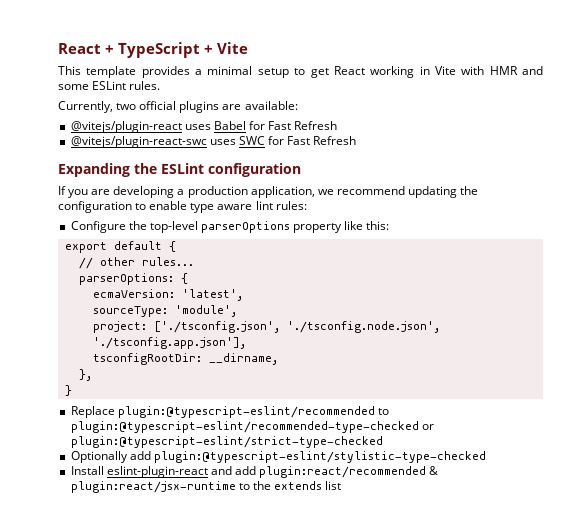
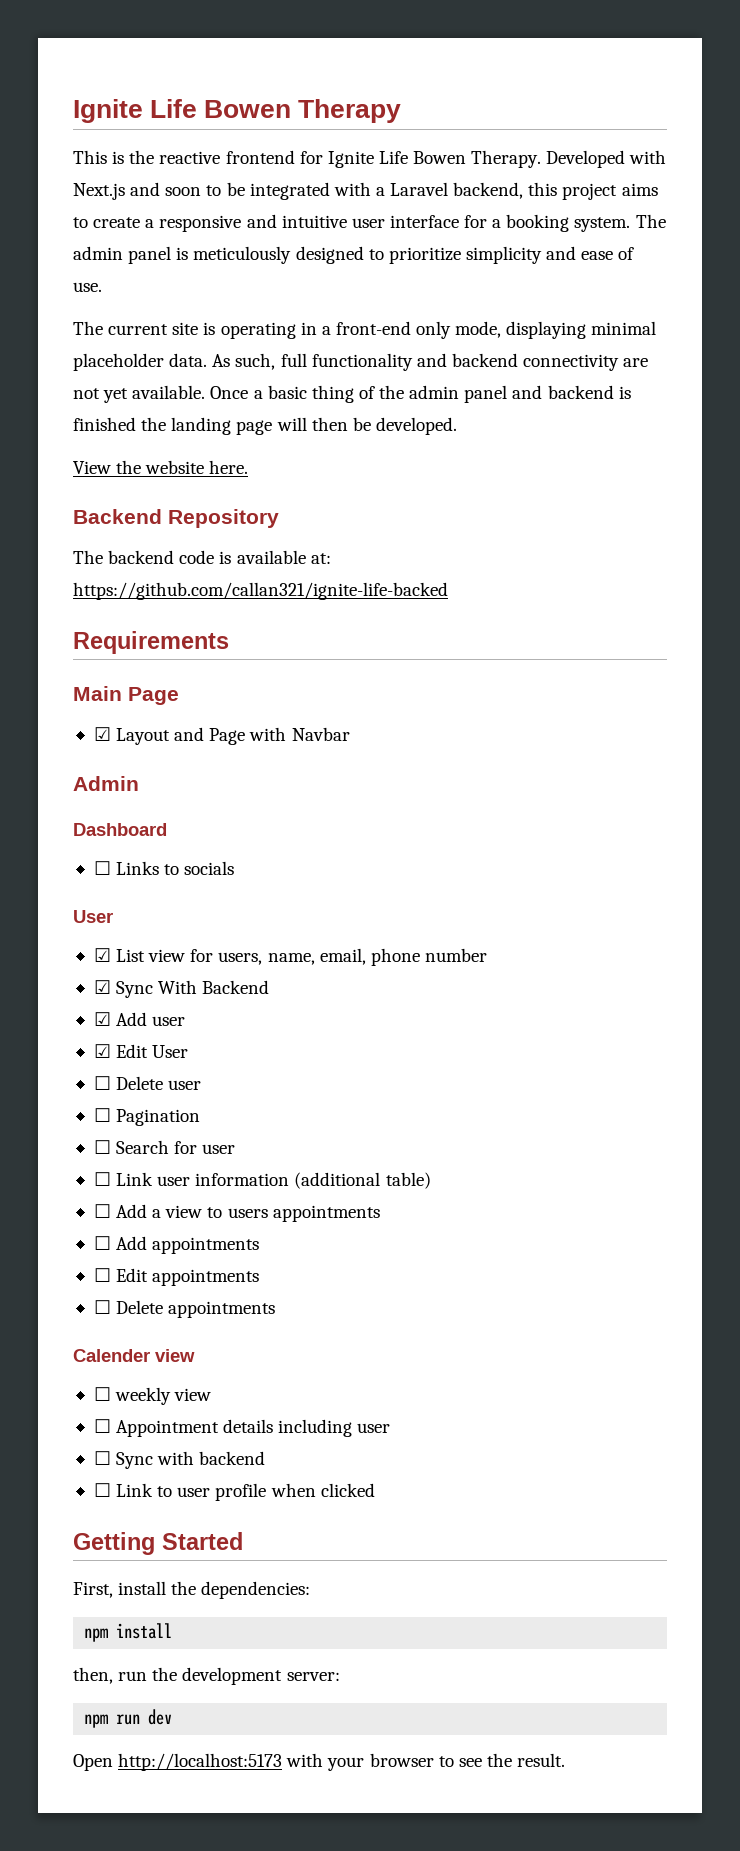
- React + TypeScript + Vite
- This template provides a minimal setup to get React working in Vite with HMR and some ESLint rules.
- Currently, two official plugins are available:
- @vitejs/plugin-react uses Babel for Fast Refresh
- @vitejs/plugin-react-swc uses SWC for Fast Refresh
- Expanding the ESLint configuration
- If you are developing a production application, we recommend updating the configuration to enable type aware lint rules:
- Configure the top-level parserOptions property like this:
- export default {
- // other rules...
- parserOptions: {
- ecmaVersion: 'latest',
- sourceType: 'module',
- project: ['./tsconfig.json', './tsconfig.node.json', './tsconfig.app.json'],
- tsconfigRootDir: __dirname,
- },
- }
- Replace plugin:@typescript-eslint/recommended to plugin:@typescript-eslint/recommended-type-checked or plugin:@typescript-eslint/strict-type-checked
- Optionally add plugin:@typescript-eslint/stylistic-type-checked
- Install eslint-plugin-react and add plugin:react/recommended & plugin:react/jsx-runtime to the extends list
+ Ignite Life Bowen Therapy
+ This is the reactive frontend for Ignite Life Bowen Therapy. Developed with Next.js and soon to be integrated with a Laravel backend, this project aims to create a responsive and intuitive user interface for a booking system. The admin panel is meticulously designed to prioritize simplicity and ease of use.
+ The current site is operating in a front-end only mode, displaying minimal placeholder data. As such, full functionality and backend connectivity are not yet available. Once a basic thing of the admin panel and backend is finished the landing page will then be developed.
+ View the website here.
+ Backend Repository
+ The backend code is available at: https://github.com/callan321/ignite-life-backed
+ Requirements
+ Main Page
+ ☑ Layout and Page with Navbar
+ Admin
+ Dashboard
+ ☐ Links to socials
+ User
+ ☑ List view for users, name, email, phone number
+ ☑ Sync With Backend
+ ☑ Add user
+ ☑ Edit User
+ ☐ Delete user
+ ☐ Pagination
+ ☐ Search for user
+ ☐ Link user information (additional table)
+ ☐ Add a view to users appointments
+ ☐ Add appointments
+ ☐ Edit appointments
+ ☐ Delete appointments
+ Calender view
+ ☐ weekly view
+ ☐ Appointment details including user
+ ☐ Sync with backend
+ ☐ Link to user profile when clicked
+ Getting Started
+ First, install the dependencies:
+ npm install
+ then, run the development server:
+ npm run dev
+ Open http://localhost:5173 with your browser to see the result.

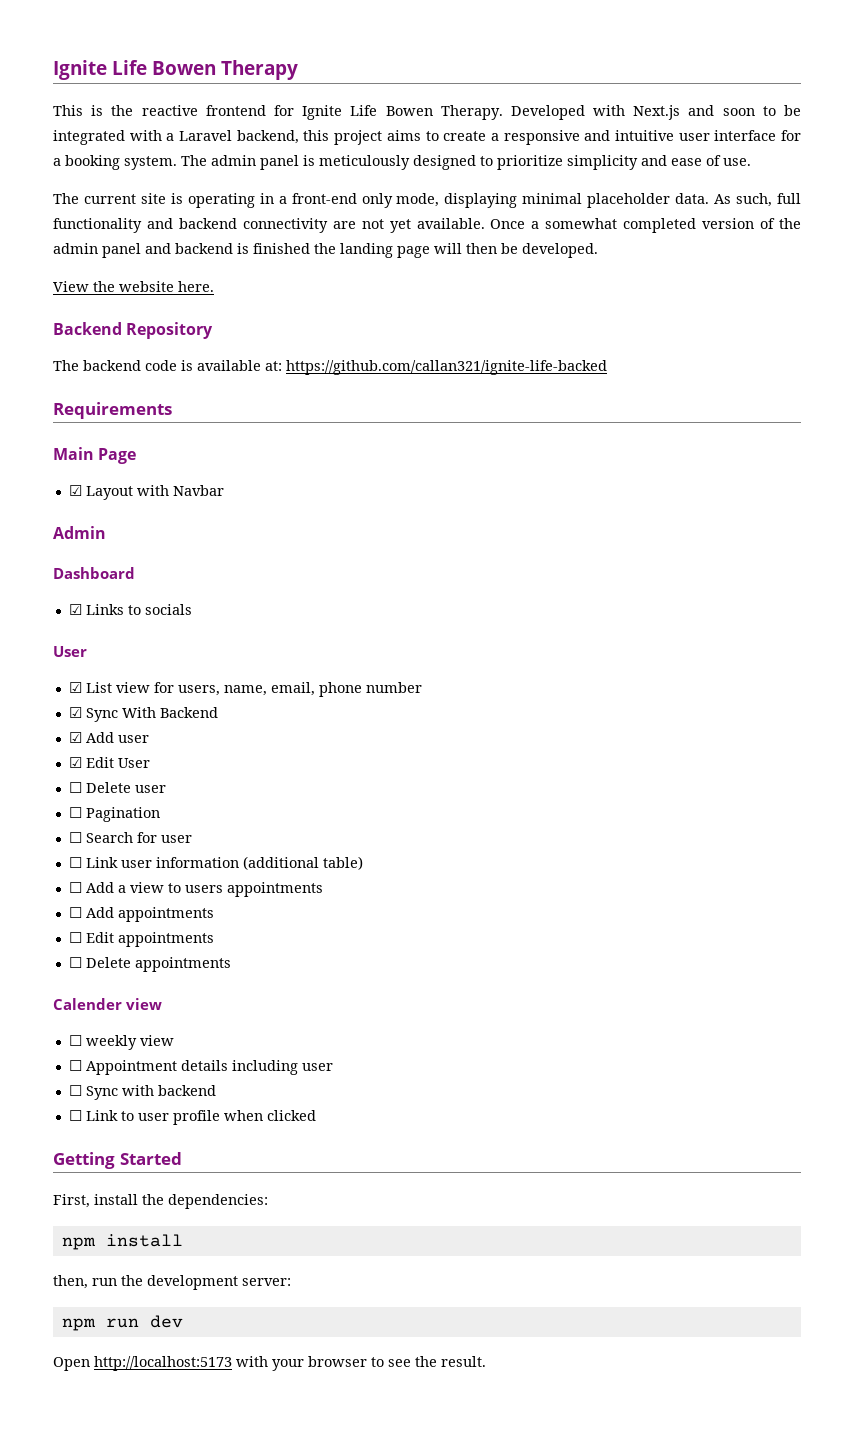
- Once a basic thing of the admin panel and backend is finished the landing page will then be developed.
+ Once a somewhat completed version of the admin panel and backend is finished the landing page will then be developed.
- ☑ Layout and Page with Navbar
+ ☑ Layout with Navbar
- ☐ Links to socials
+ ☑ Links to socials

